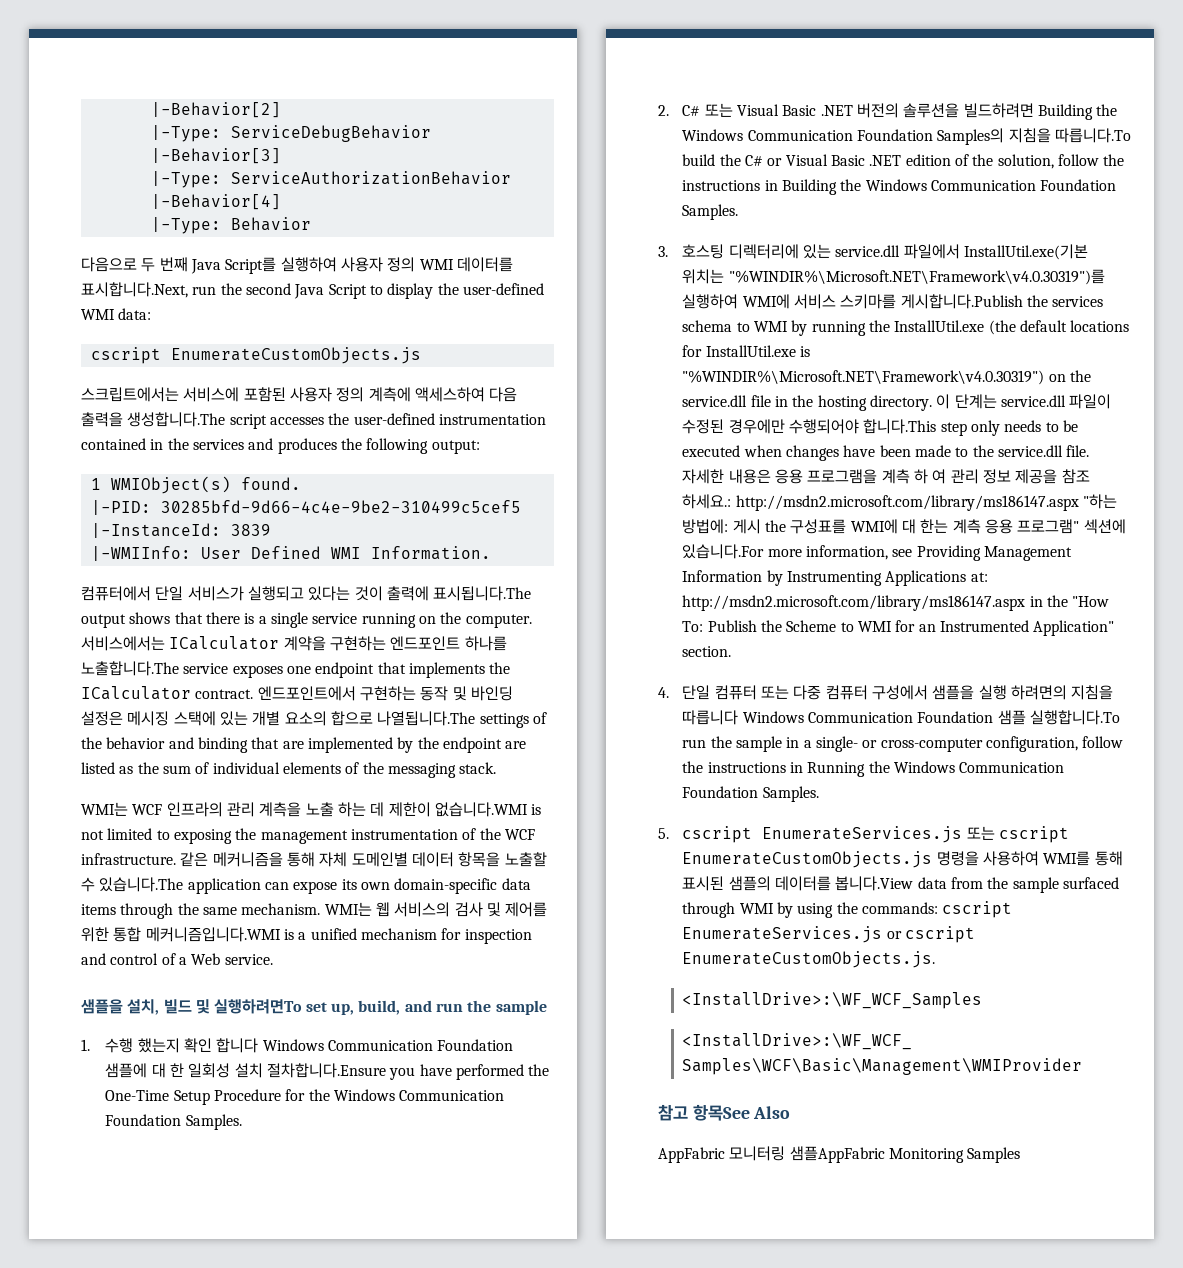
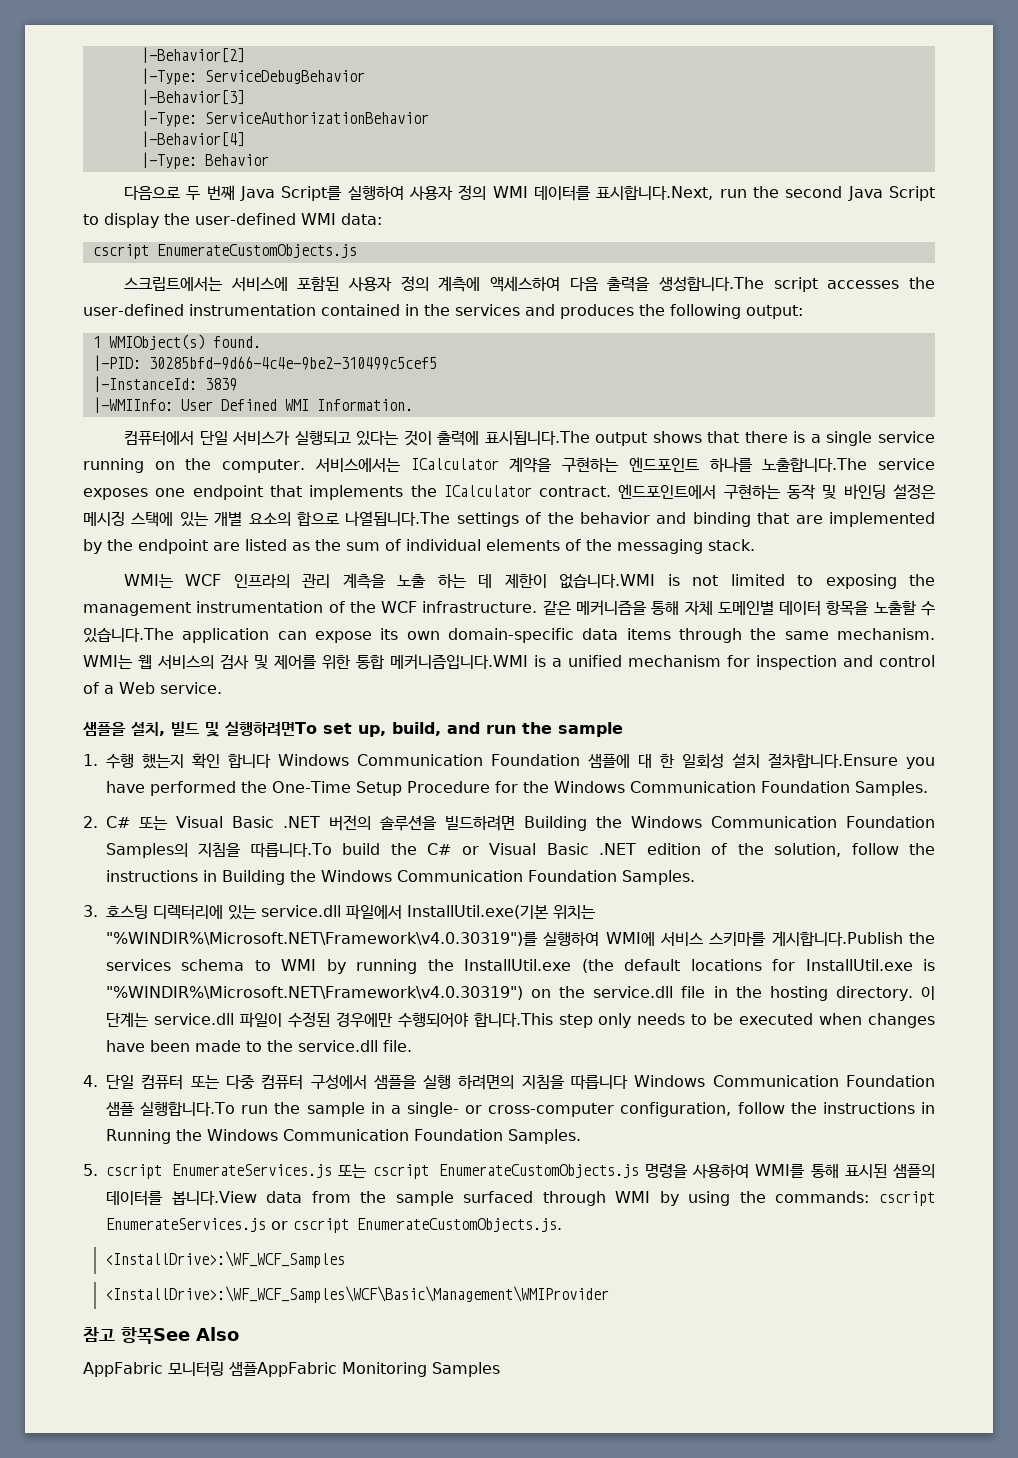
- 자세한 내용은 응용 프로그램을 계측 하 여 관리 정보 제공을 참조 하세요.: http://msdn2.microsoft.com/library/ms186147.aspx "하는 방법에: 게시 the 구성표를 WMI에 대 한는 계측 응용 프로그램" 섹션에 있습니다.For more information, see Providing Management Information by Instrumenting Applications at: http://msdn2.microsoft.com/library/ms186147.aspx in the "How To: Publish the Scheme to WMI for an Instrumented Application" section.

